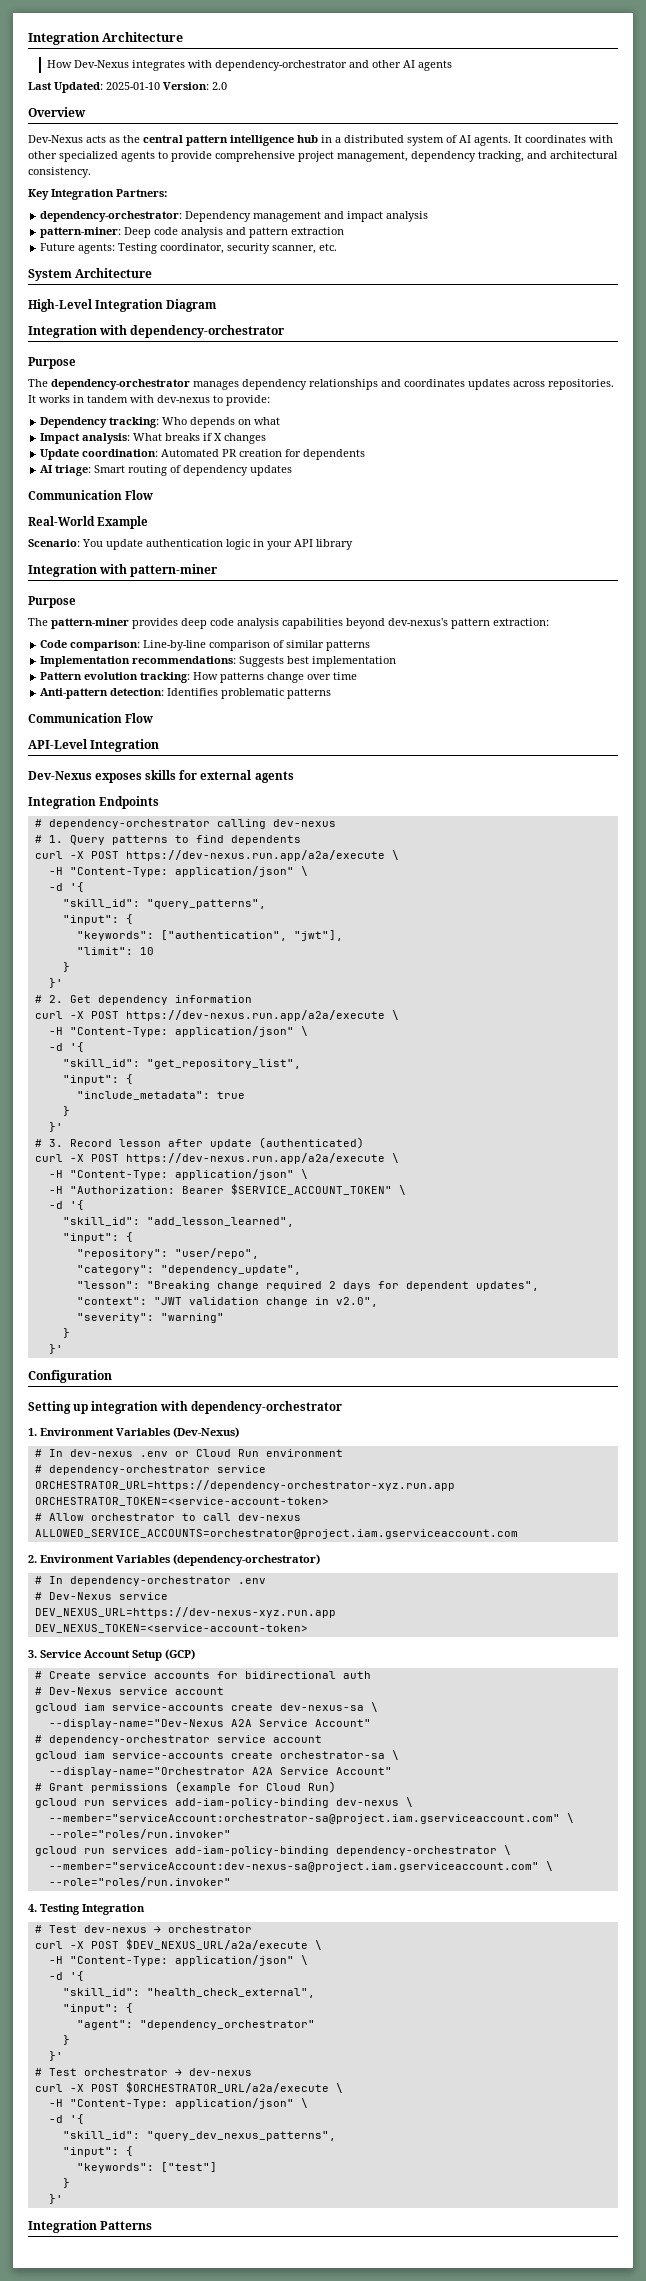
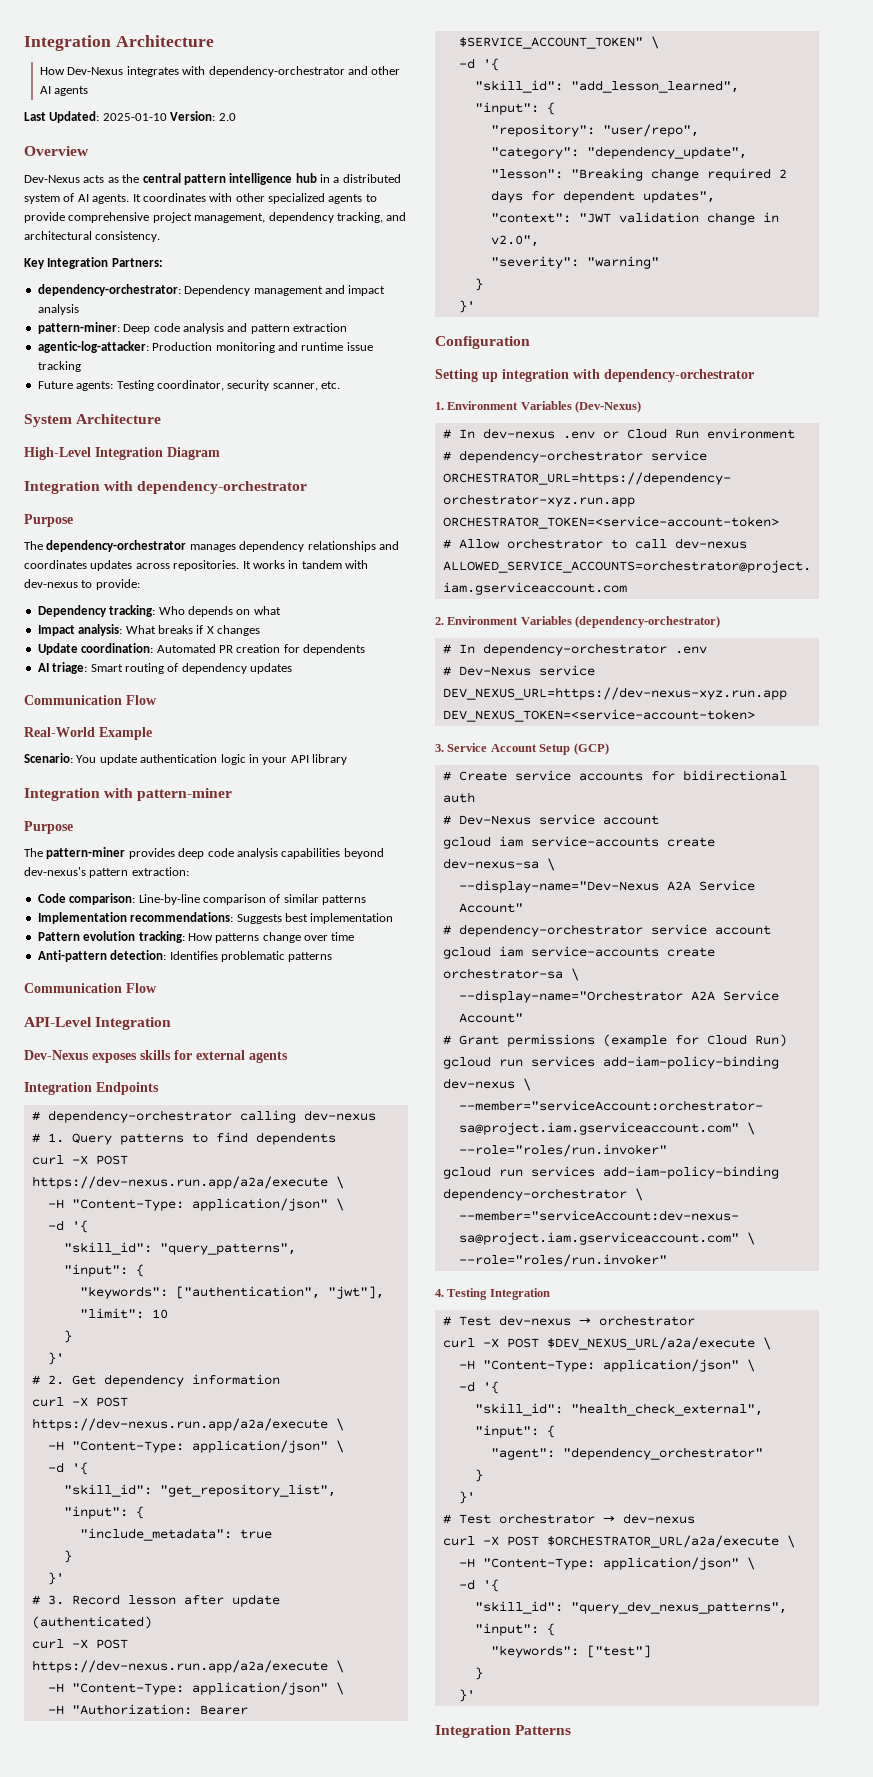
+ agentic-log-attacker: Production monitoring and runtime issue tracking

